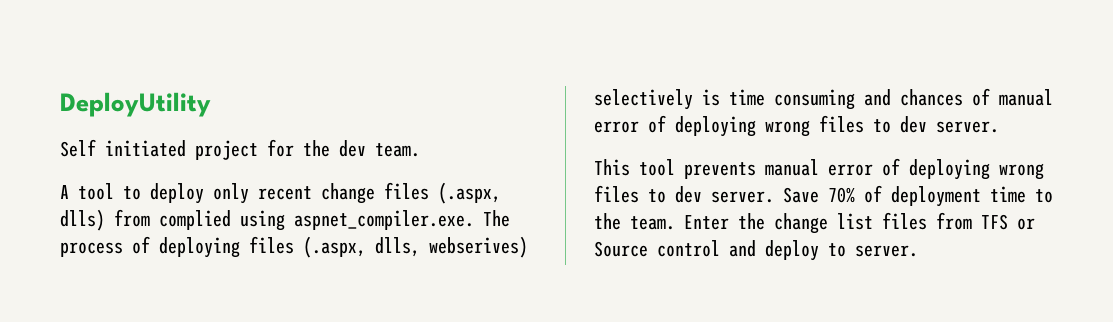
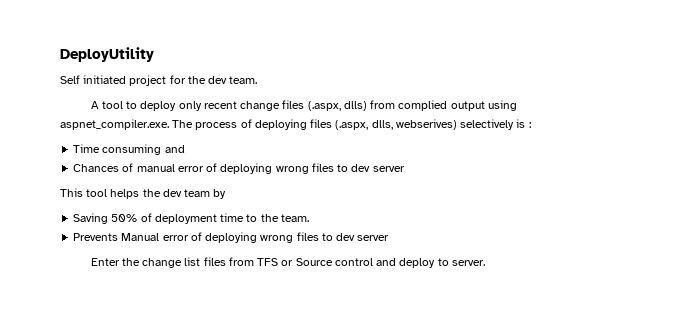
- A tool to deploy only recent change files (.aspx, dlls) from complied using aspnet_compiler.exe. The process of deploying files (.aspx, dlls, webserives) selectively is time consuming and chances of manual error of deploying wrong files to dev server.
+ A tool to deploy only recent change files (.aspx, dlls) from complied output using aspnet_compiler.exe. The process of deploying files (.aspx, dlls, webserives) selectively is :
+ Time consuming and
+ Chances of manual error of deploying wrong files to dev server
- This tool prevents manual error of deploying wrong files to dev server. Save 70% of deployment time to the team. Enter the change list files from TFS or Source control and deploy to server.
+ This tool helps the dev team by
+ Saving 50% of deployment time to the team.
+ Prevents Manual error of deploying wrong files to dev server
+ Enter the change list files from TFS or Source control and deploy to server.

